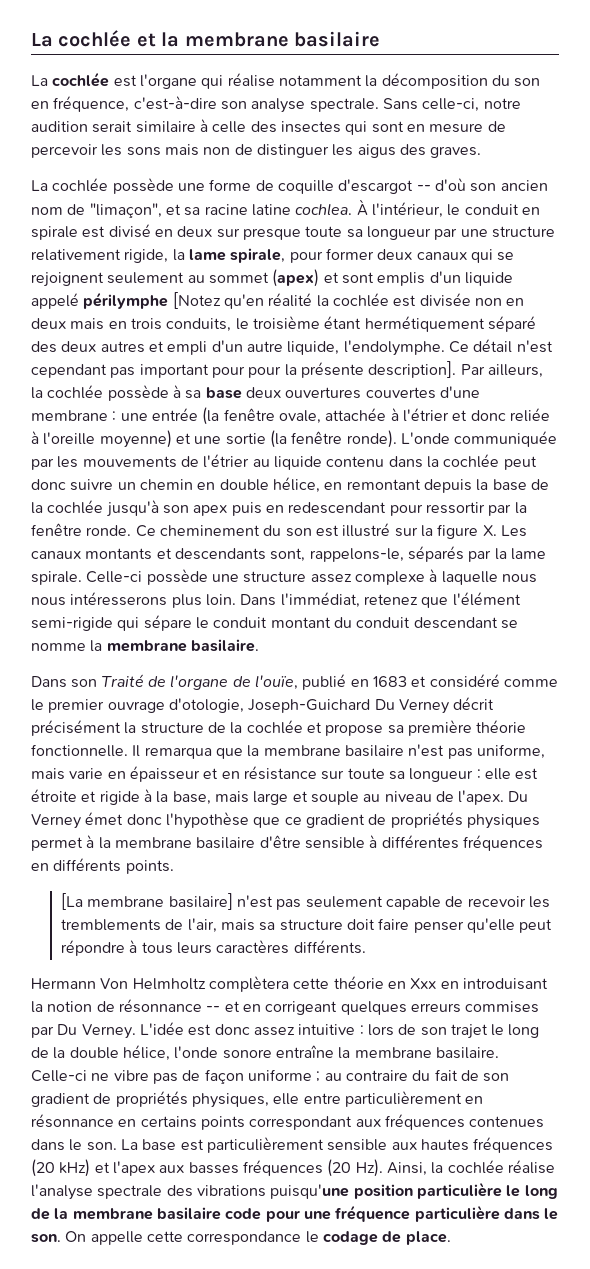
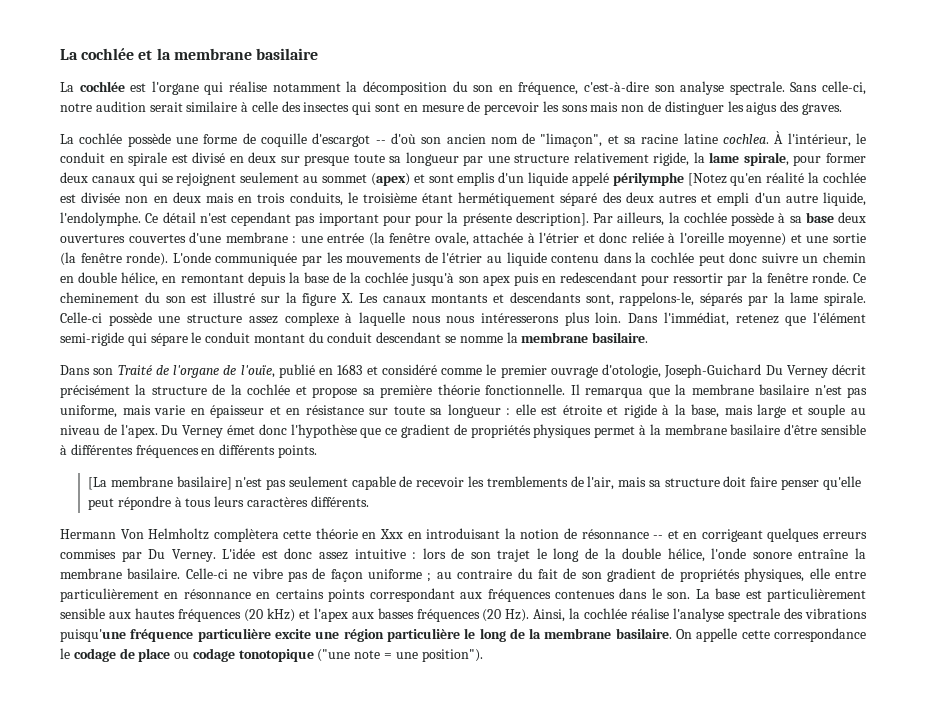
- La base est particulièrement sensible aux hautes fréquences (20 kHz) et l'apex aux basses fréquences (20 Hz). Ainsi, la cochlée réalise l'analyse spectrale des vibrations puisqu'une position particulière le long de la membrane basilaire code pour une fréquence particulière dans le son.
+ La base est particulièrement sensible aux hautes fréquences (20 kHz) et l'apex aux basses fréquences (20 Hz). Ainsi, la cochlée réalise l'analyse spectrale des vibrations puisqu'une fréquence particulière excite une région particulière le long de la membrane basilaire.
- On appelle cette correspondance le codage de place.
+ On appelle cette correspondance le codage de place ou codage tonotopique ("une note = une position").

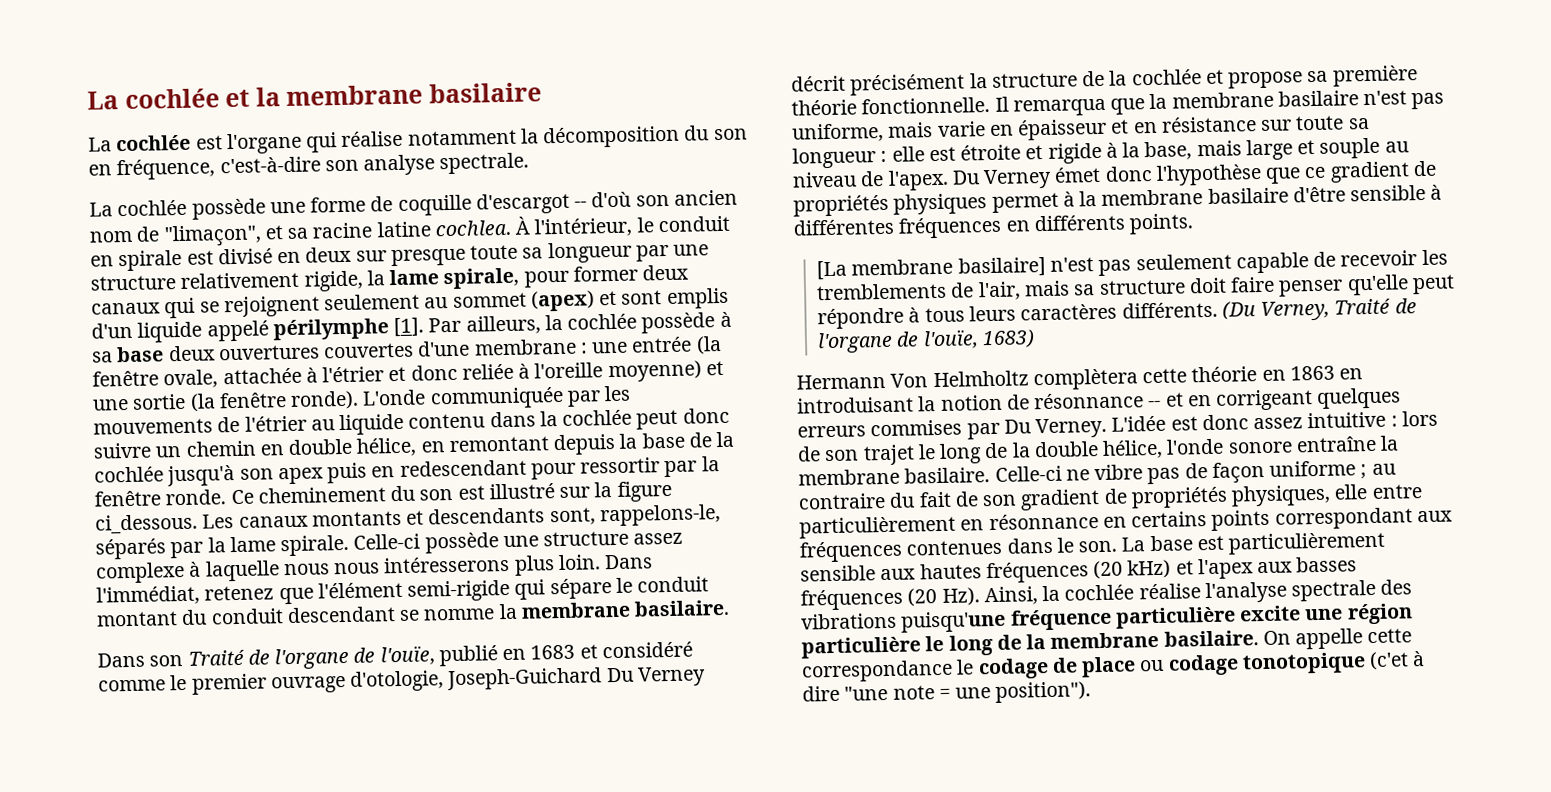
- Sans celle-ci, notre audition serait similaire à celle des insectes qui sont en mesure de percevoir les sons mais non de distinguer les aigus des graves.
- À l'intérieur, le conduit en spirale est divisé en deux sur presque toute sa longueur par une structure relativement rigide, la lame spirale, pour former deux canaux qui se rejoignent seulement au sommet (apex) et sont emplis d'un liquide appelé périlymphe [Notez qu'en réalité la cochlée est divisée non en deux mais en trois conduits, le troisième étant hermétiquement séparé des deux autres et empli d'un autre liquide, l'endolymphe. Ce détail n'est cependant pas important pour pour la présente description].
+ À l'intérieur, le conduit en spirale est divisé en deux sur presque toute sa longueur par une structure relativement rigide, la lame spirale, pour former deux canaux qui se rejoignent seulement au sommet (apex) et sont emplis d'un liquide appelé périlymphe [1].
- Ce cheminement du son est illustré sur la figure X. Les canaux montants et descendants sont, rappelons-le, séparés par la lame spirale.
+ Ce cheminement du son est illustré sur la figure ci_dessous. Les canaux montants et descendants sont, rappelons-le, séparés par la lame spirale.
+ (Du Verney, Traité de l'organe de l'ouïe, 1683)
- Hermann Von Helmholtz complètera cette théorie en Xxx en introduisant la notion de résonnance -- et en corrigeant quelques erreurs commises par Du Verney.
+ Hermann Von Helmholtz complètera cette théorie en 1863 en introduisant la notion de résonnance -- et en corrigeant quelques erreurs commises par Du Verney.
- On appelle cette correspondance le codage de place ou codage tonotopique ("une note = une position").
+ On appelle cette correspondance le codage de place ou codage tonotopique (c'et à dire "une note = une position").

